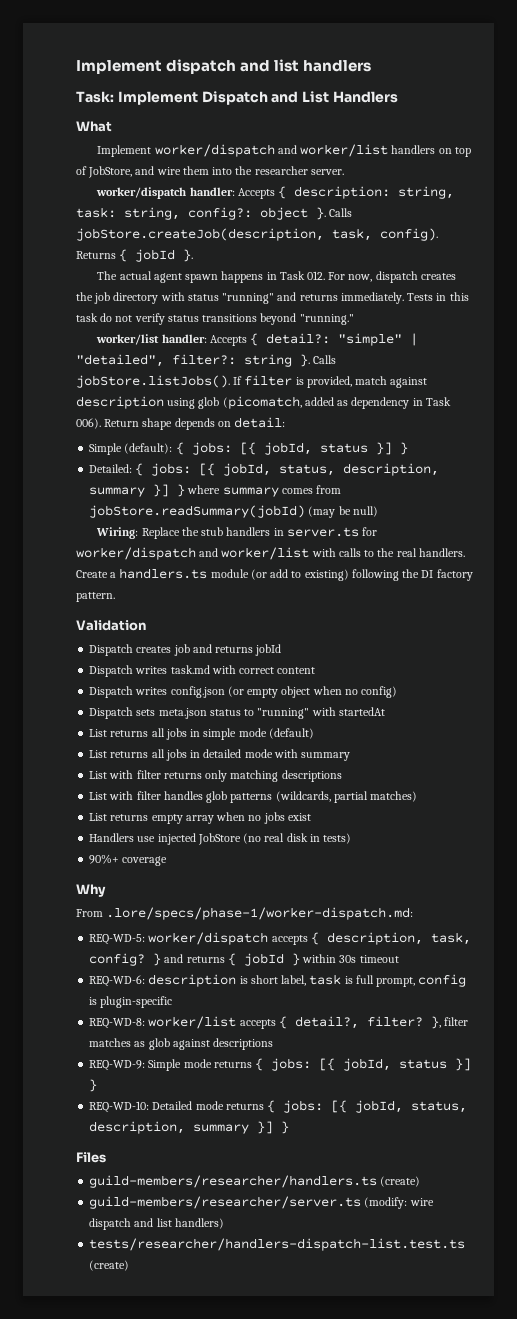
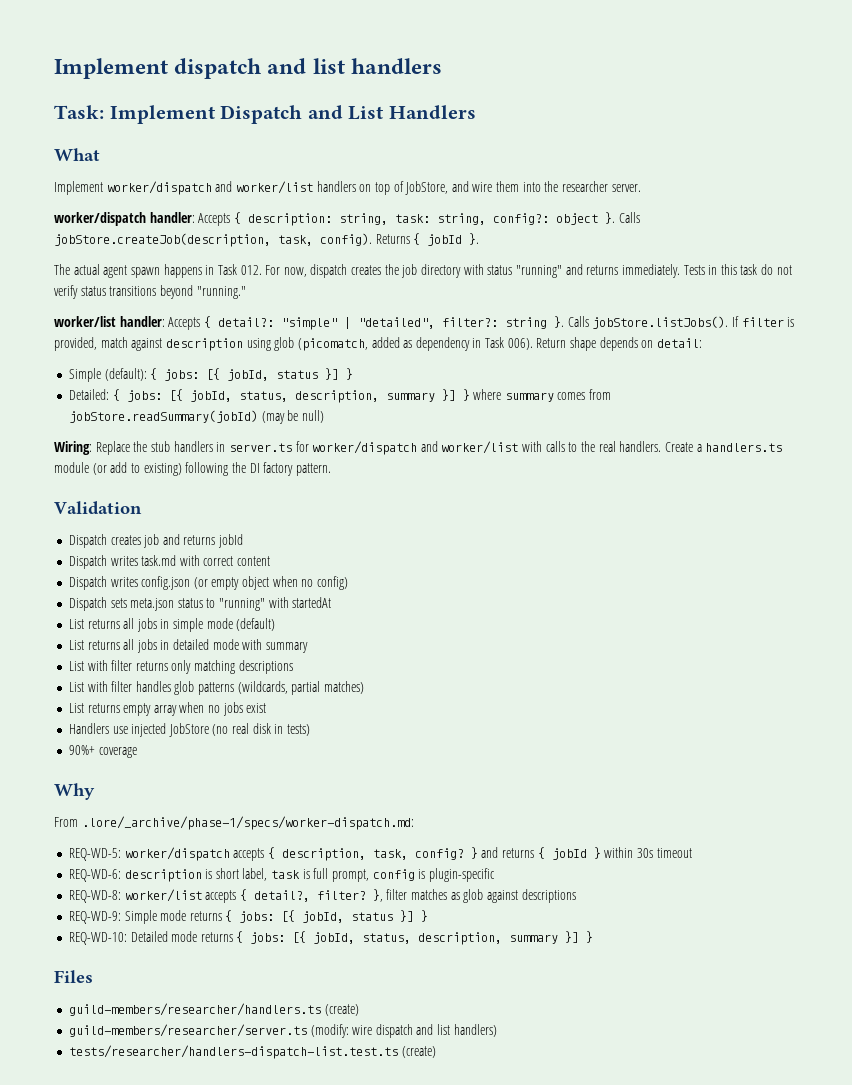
- From .lore/specs/phase-1/worker-dispatch.md:
+ From .lore/_archive/phase-1/specs/worker-dispatch.md:

